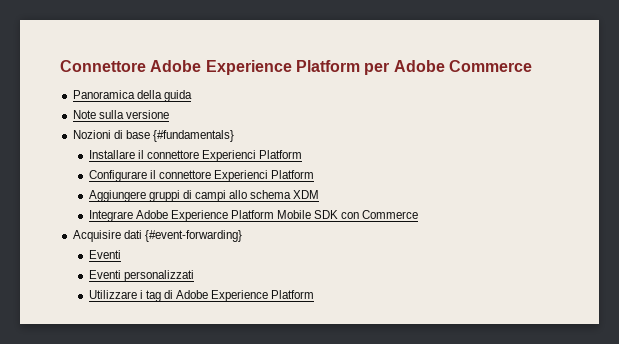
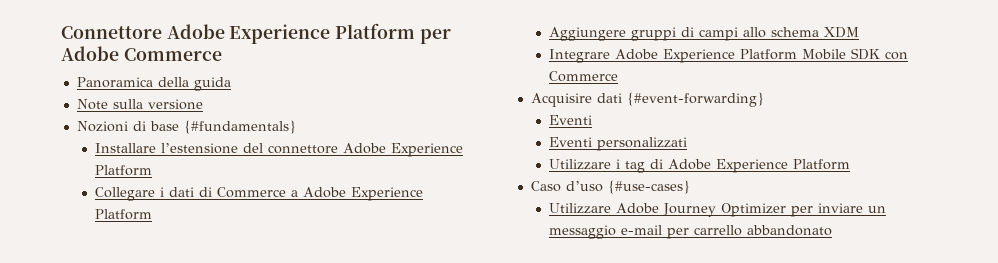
- Installare il connettore Experienci Platform
- Configurare il connettore Experienci Platform
+ Installare l’estensione del connettore Adobe Experience Platform
+ Collegare i dati di Commerce a Adobe Experience Platform
+ Caso d’uso {#use-cases}
+ Utilizzare Adobe Journey Optimizer per inviare un messaggio e-mail per carrello abbandonato

